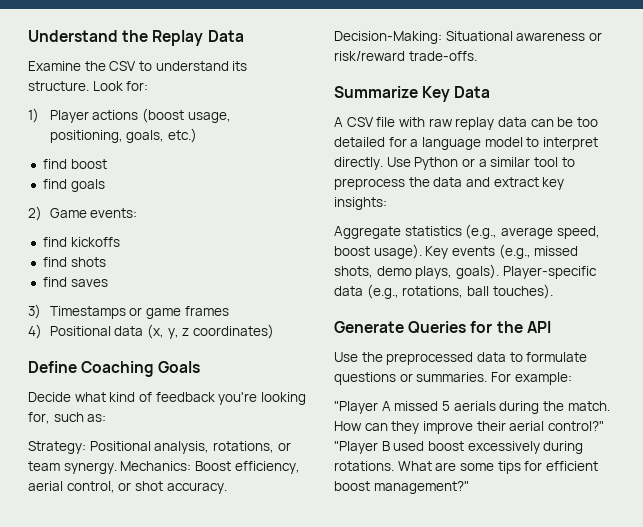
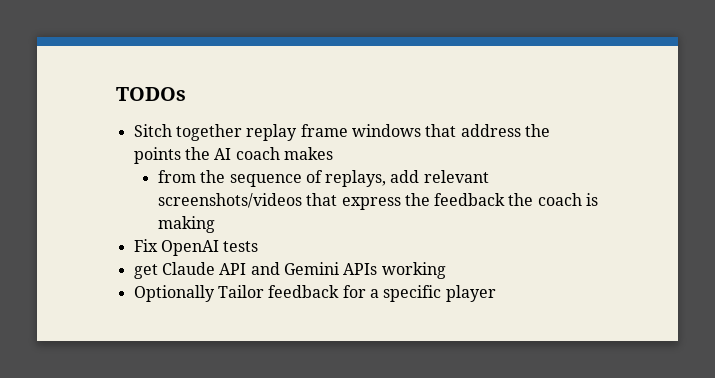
- Understand the Replay Data
- Examine the CSV to understand its structure. Look for:
- 1) Player actions (boost usage, positioning, goals, etc.)
- find boost
- find goals
- 2) Game events:
- find kickoffs
- find shots
- find saves
- 3) Timestamps or game frames
- 4) Positional data (x, y, z coordinates)
- Define Coaching Goals
- Decide what kind of feedback you're looking for, such as:
- Strategy: Positional analysis, rotations, or team synergy. Mechanics: Boost efficiency, aerial control, or shot accuracy. Decision-Making: Situational awareness or risk/reward trade-offs.
- Summarize Key Data
- A CSV file with raw replay data can be too detailed for a language model to interpret directly. Use Python or a similar tool to preprocess the data and extract key insights:
- Aggregate statistics (e.g., average speed, boost usage). Key events (e.g., missed shots, demo plays, goals). Player-specific data (e.g., rotations, ball touches).
- Generate Queries for the API
- Use the preprocessed data to formulate questions or summaries. For example:
- "Player A missed 5 aerials during the match. How can they improve their aerial control?" "Player B used boost excessively during rotations. What are some tips for efficient boost management?"
+ TODOs
+ Sitch together replay frame windows that address the points the AI coach makes
+ from the sequence of replays, add relevant screenshots/videos that express the feedback the coach is making
+ Fix OpenAI tests
+ get Claude API and Gemini APIs working
+ Optionally Tailor feedback for a specific player

